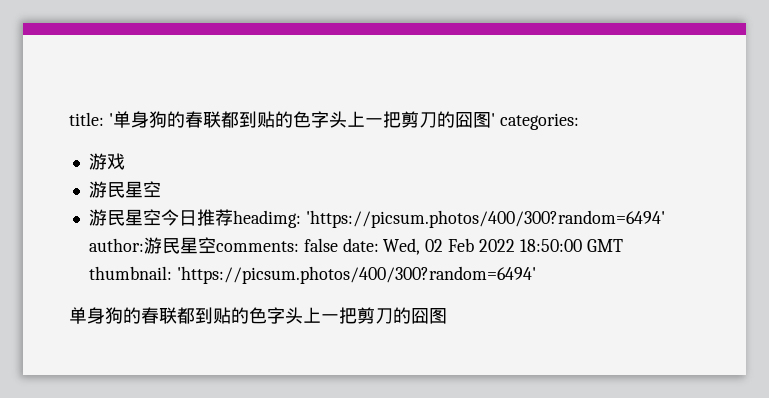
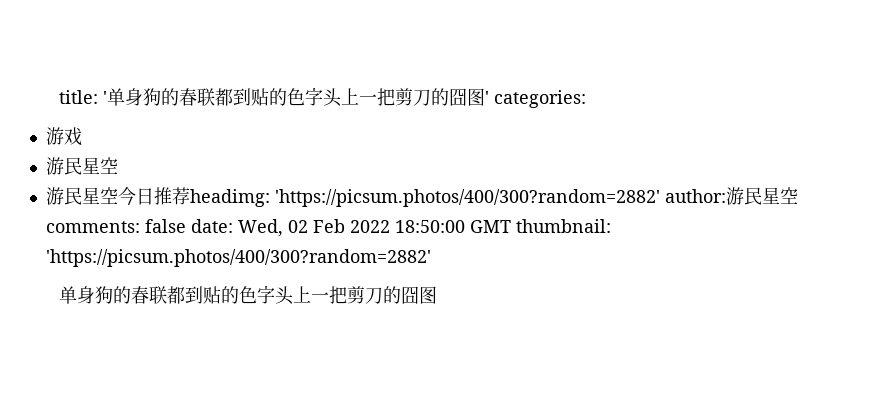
- 游民星空今日推荐headimg: 'https://picsum.photos/400/300?random=6494' author:游民星空comments: false date: Wed, 02 Feb 2022 18:50:00 GMT thumbnail: 'https://picsum.photos/400/300?random=6494'
+ 游民星空今日推荐headimg: 'https://picsum.photos/400/300?random=2882' author:游民星空comments: false date: Wed, 02 Feb 2022 18:50:00 GMT thumbnail: 'https://picsum.photos/400/300?random=2882'

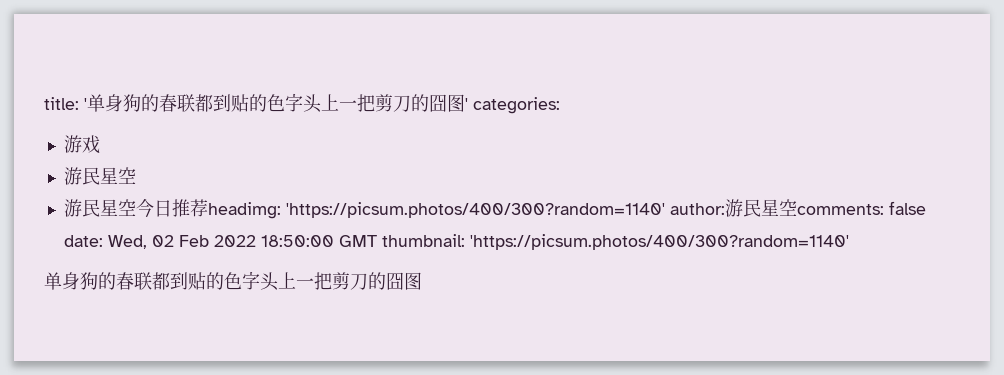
- 游民星空今日推荐headimg: 'https://picsum.photos/400/300?random=2882' author:游民星空comments: false date: Wed, 02 Feb 2022 18:50:00 GMT thumbnail: 'https://picsum.photos/400/300?random=2882'
+ 游民星空今日推荐headimg: 'https://picsum.photos/400/300?random=1140' author:游民星空comments: false date: Wed, 02 Feb 2022 18:50:00 GMT thumbnail: 'https://picsum.photos/400/300?random=1140'

